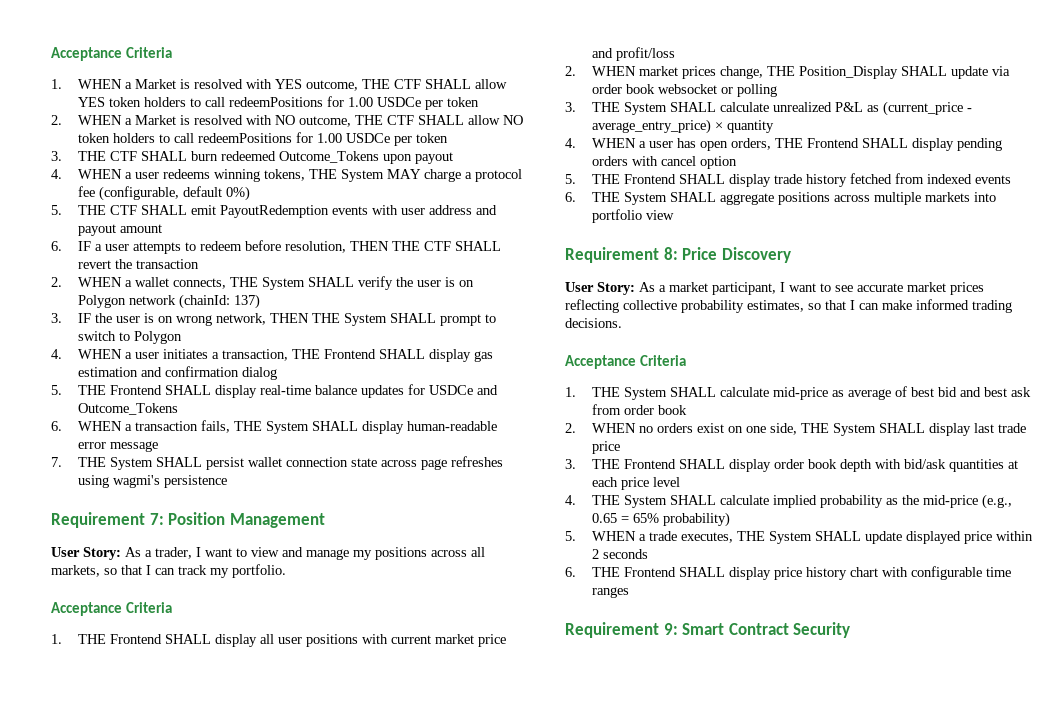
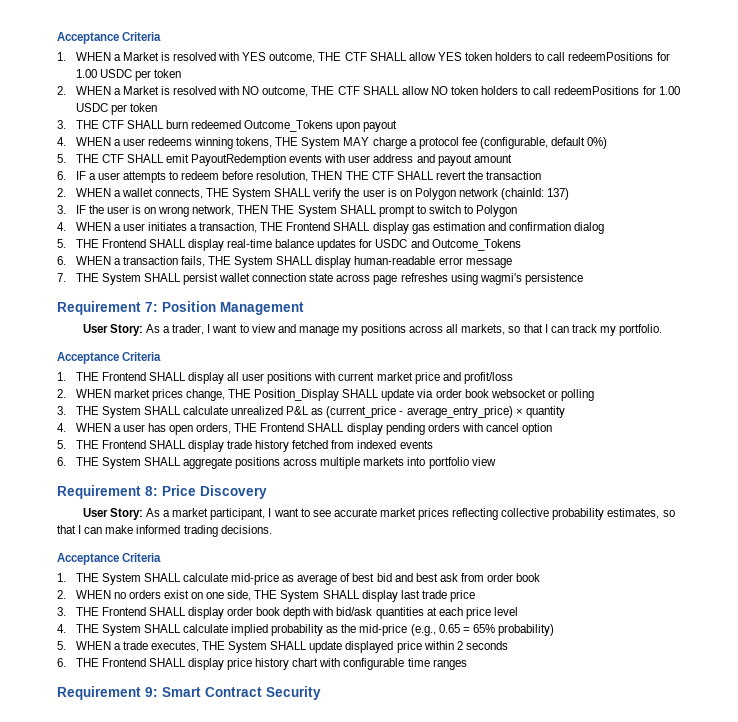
- 1. WHEN a Market is resolved with YES outcome, THE CTF SHALL allow YES token holders to call redeemPositions for 1.00 USDCe per token
+ 1. WHEN a Market is resolved with YES outcome, THE CTF SHALL allow YES token holders to call redeemPositions for 1.00 USDC per token
- 2. WHEN a Market is resolved with NO outcome, THE CTF SHALL allow NO token holders to call redeemPositions for 1.00 USDCe per token
+ 2. WHEN a Market is resolved with NO outcome, THE CTF SHALL allow NO token holders to call redeemPositions for 1.00 USDC per token
- 5. THE Frontend SHALL display real-time balance updates for USDCe and Outcome_Tokens
+ 5. THE Frontend SHALL display real-time balance updates for USDC and Outcome_Tokens

